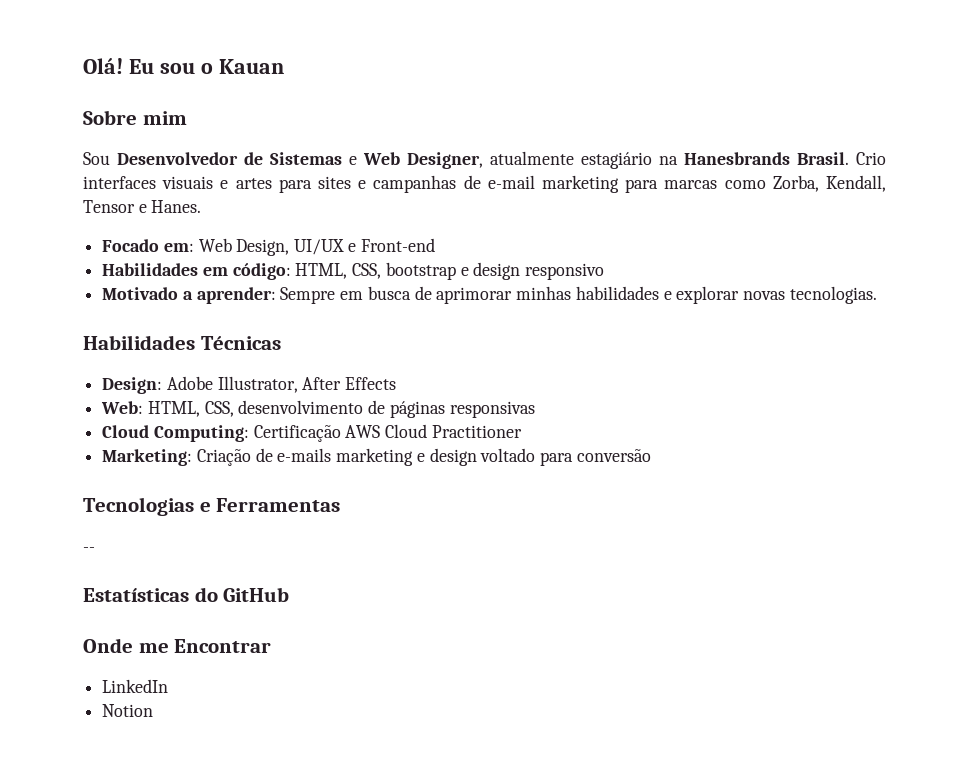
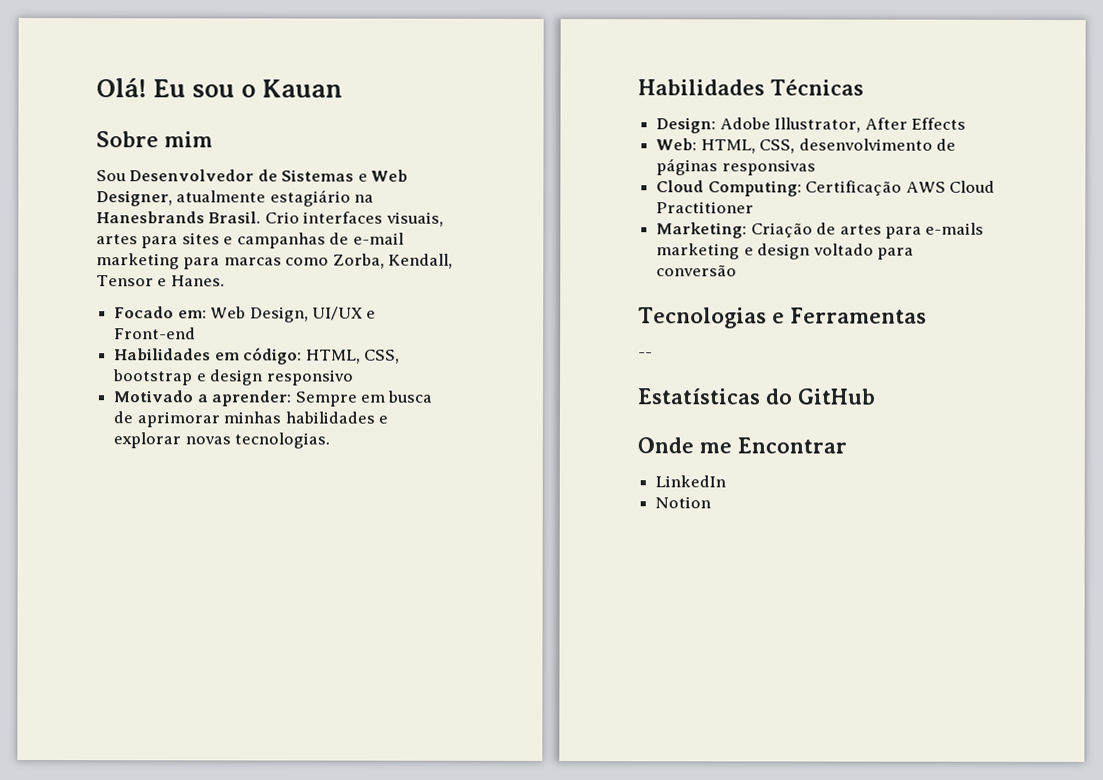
- Crio interfaces visuais e artes para sites e campanhas de e-mail marketing para marcas como Zorba, Kendall, Tensor e Hanes.
+ Crio interfaces visuais, artes para sites e campanhas de e-mail marketing para marcas como Zorba, Kendall, Tensor e Hanes.
- Marketing: Criação de e-mails marketing e design voltado para conversão
+ Marketing: Criação de artes para e-mails marketing e design voltado para conversão

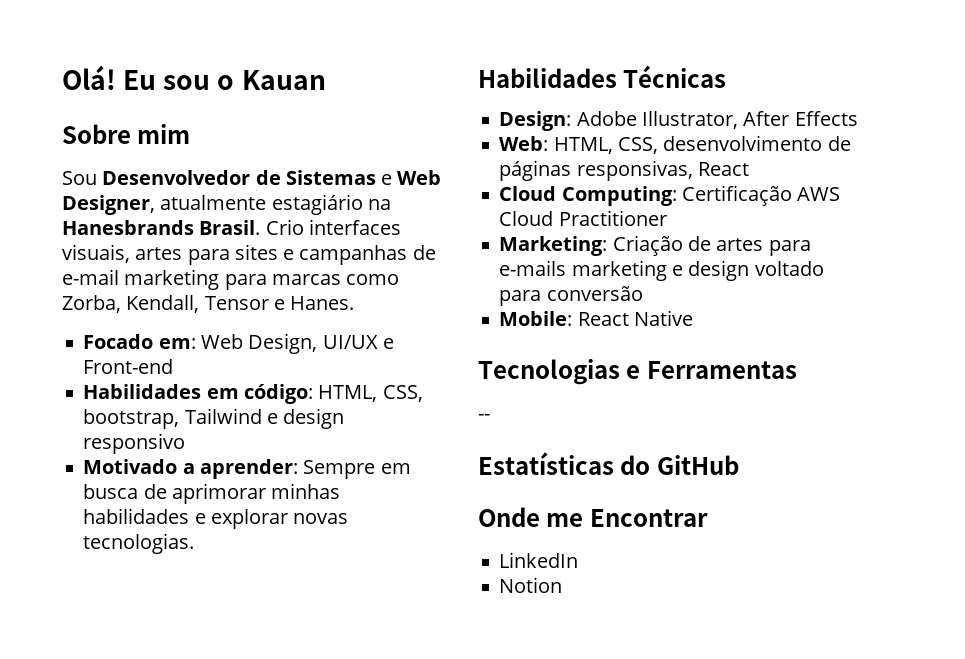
- Habilidades em código: HTML, CSS, bootstrap e design responsivo
+ Habilidades em código: HTML, CSS, bootstrap, Tailwind e design responsivo
- Web: HTML, CSS, desenvolvimento de páginas responsivas
+ Web: HTML, CSS, desenvolvimento de páginas responsivas, React
+ Mobile: React Native

